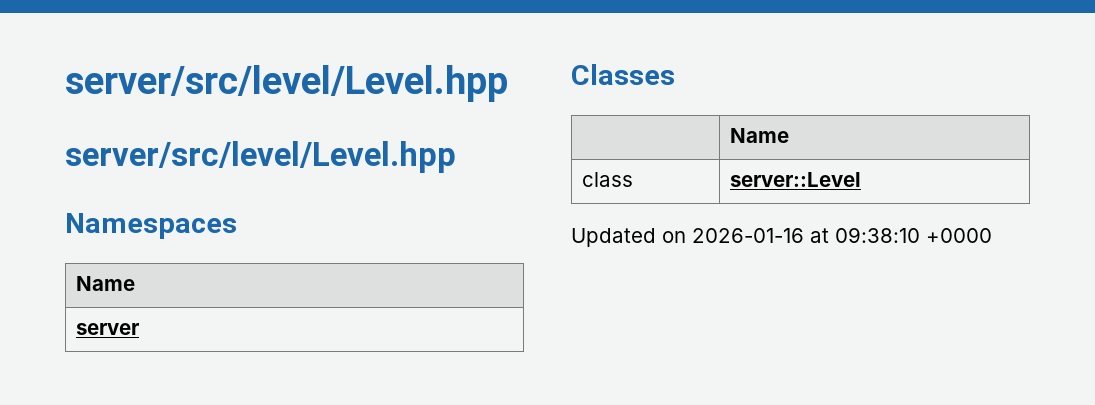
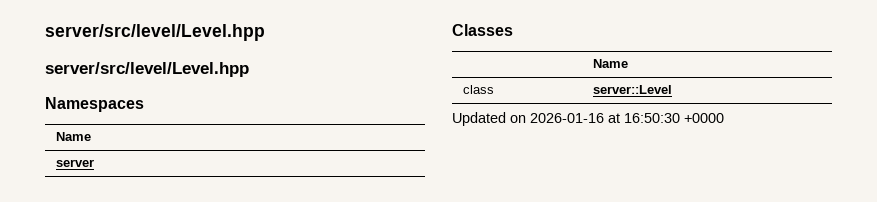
- Updated on 2026-01-16 at 09:38:10 +0000
+ Updated on 2026-01-16 at 16:50:30 +0000

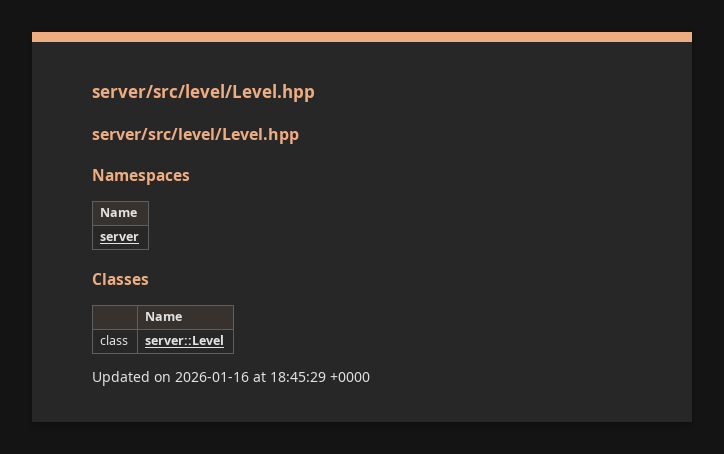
- Updated on 2026-01-16 at 16:50:30 +0000
+ Updated on 2026-01-16 at 18:45:29 +0000

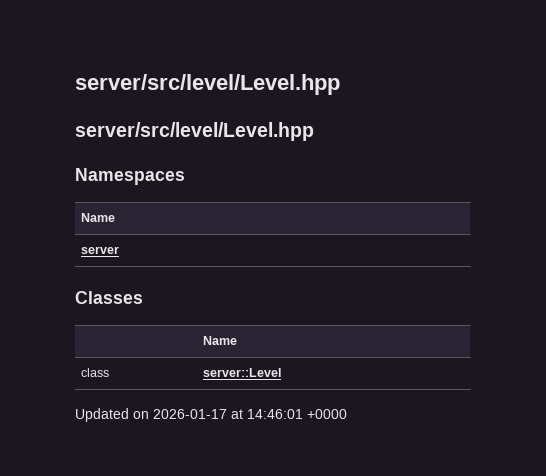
- Updated on 2026-01-16 at 18:45:29 +0000
+ Updated on 2026-01-17 at 14:46:01 +0000

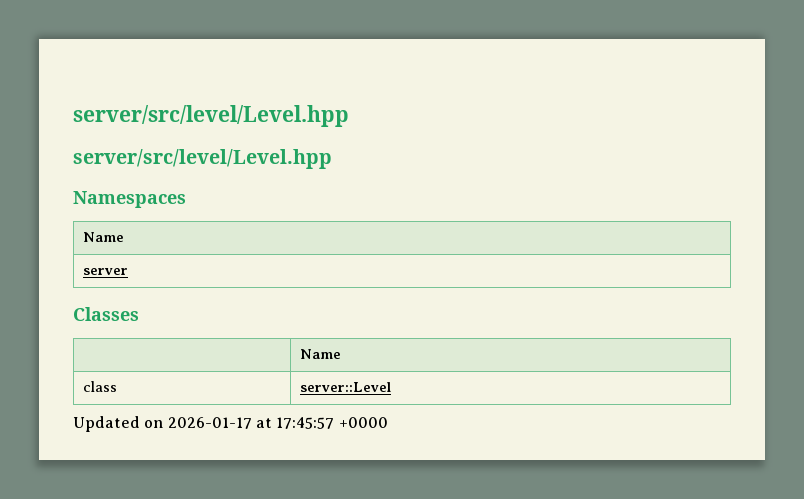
- Updated on 2026-01-17 at 14:46:01 +0000
+ Updated on 2026-01-17 at 17:45:57 +0000

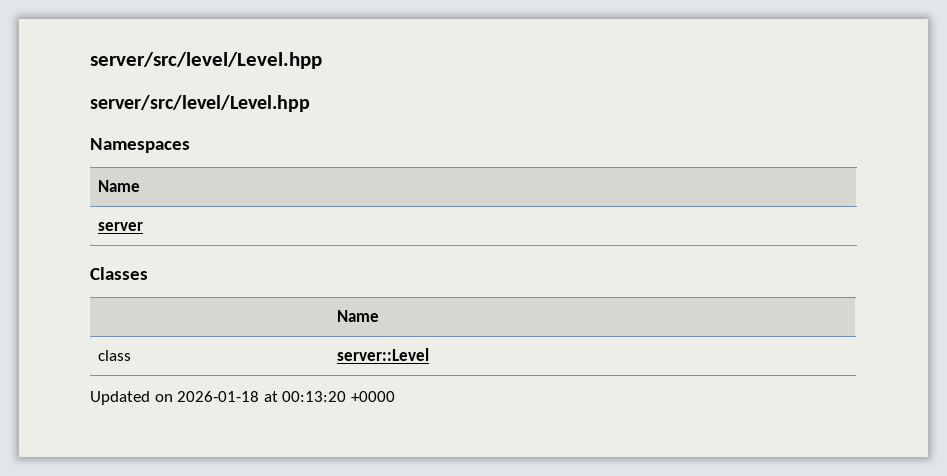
- Updated on 2026-01-17 at 17:45:57 +0000
+ Updated on 2026-01-18 at 00:13:20 +0000

